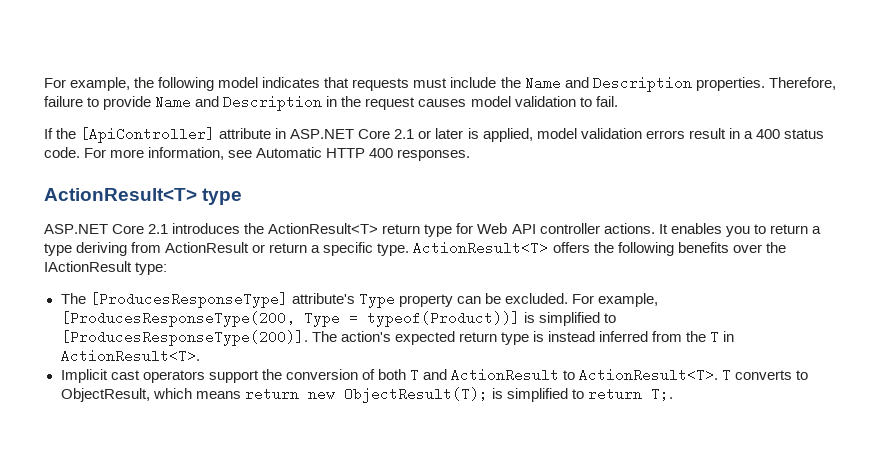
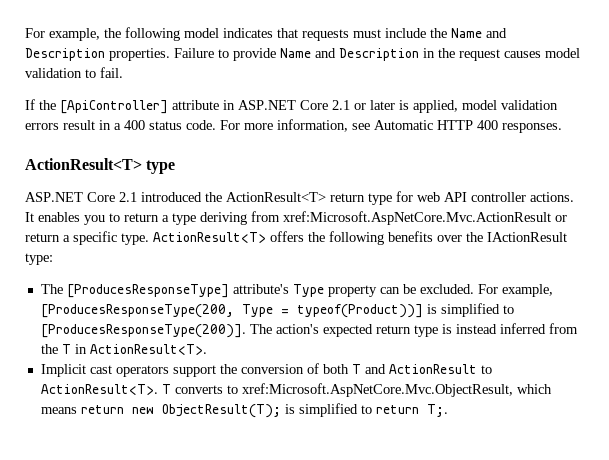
- Therefore, failure to provide Name and Description in the request causes model validation to fail.
+ Failure to provide Name and Description in the request causes model validation to fail.
- ASP.NET Core 2.1 introduces the ActionResult<T> return type for Web API controller actions.
+ ASP.NET Core 2.1 introduced the ActionResult<T> return type for web API controller actions.
- It enables you to return a type deriving from ActionResult or return a specific type.
+ It enables you to return a type deriving from xref:Microsoft.AspNetCore.Mvc.ActionResult or return a specific type.
- T converts to ObjectResult, which means return new ObjectResult(T); is simplified to return T;.
+ T converts to xref:Microsoft.AspNetCore.Mvc.ObjectResult, which means return new ObjectResult(T); is simplified to return T;.

